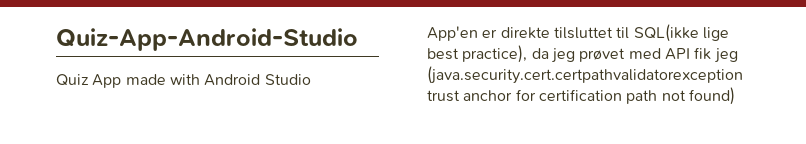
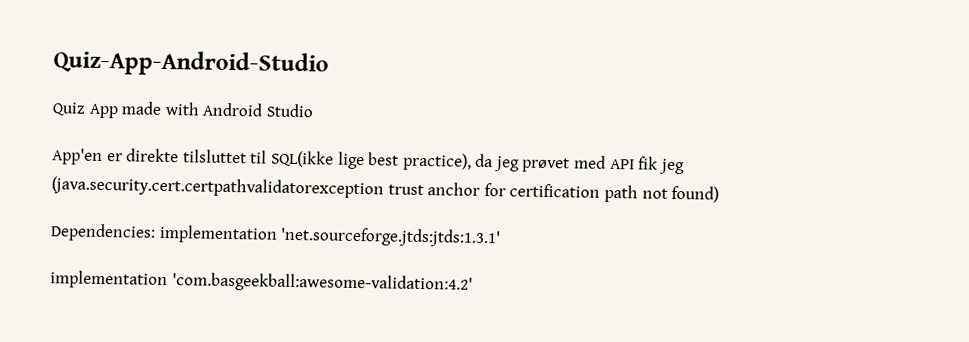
+ Dependencies: implementation 'net.sourceforge.jtds:jtds:1.3.1'
+ implementation 'com.basgeekball:awesome-validation:4.2'

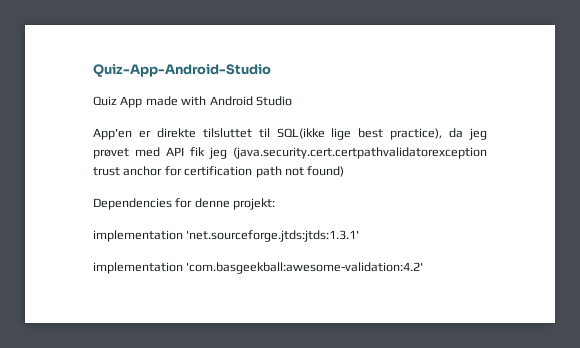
- Dependencies: implementation 'net.sourceforge.jtds:jtds:1.3.1'
+ Dependencies for denne projekt:
+ implementation 'net.sourceforge.jtds:jtds:1.3.1'

